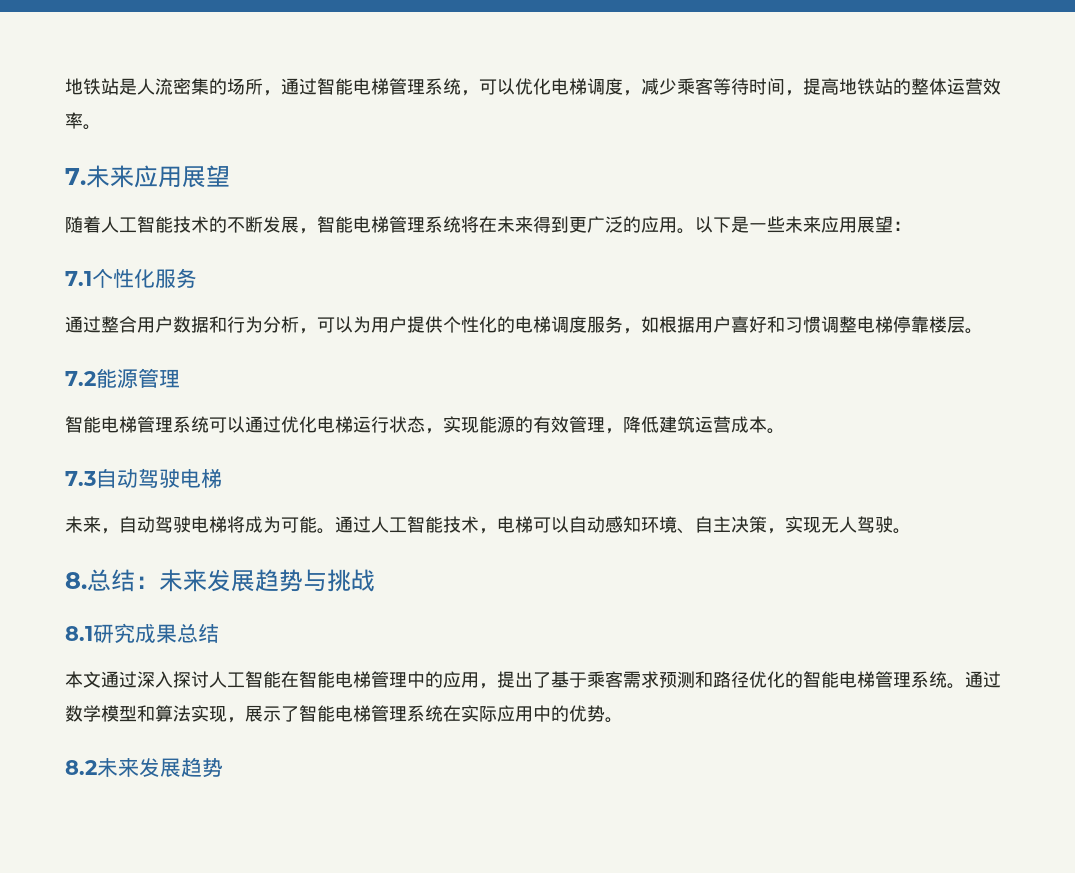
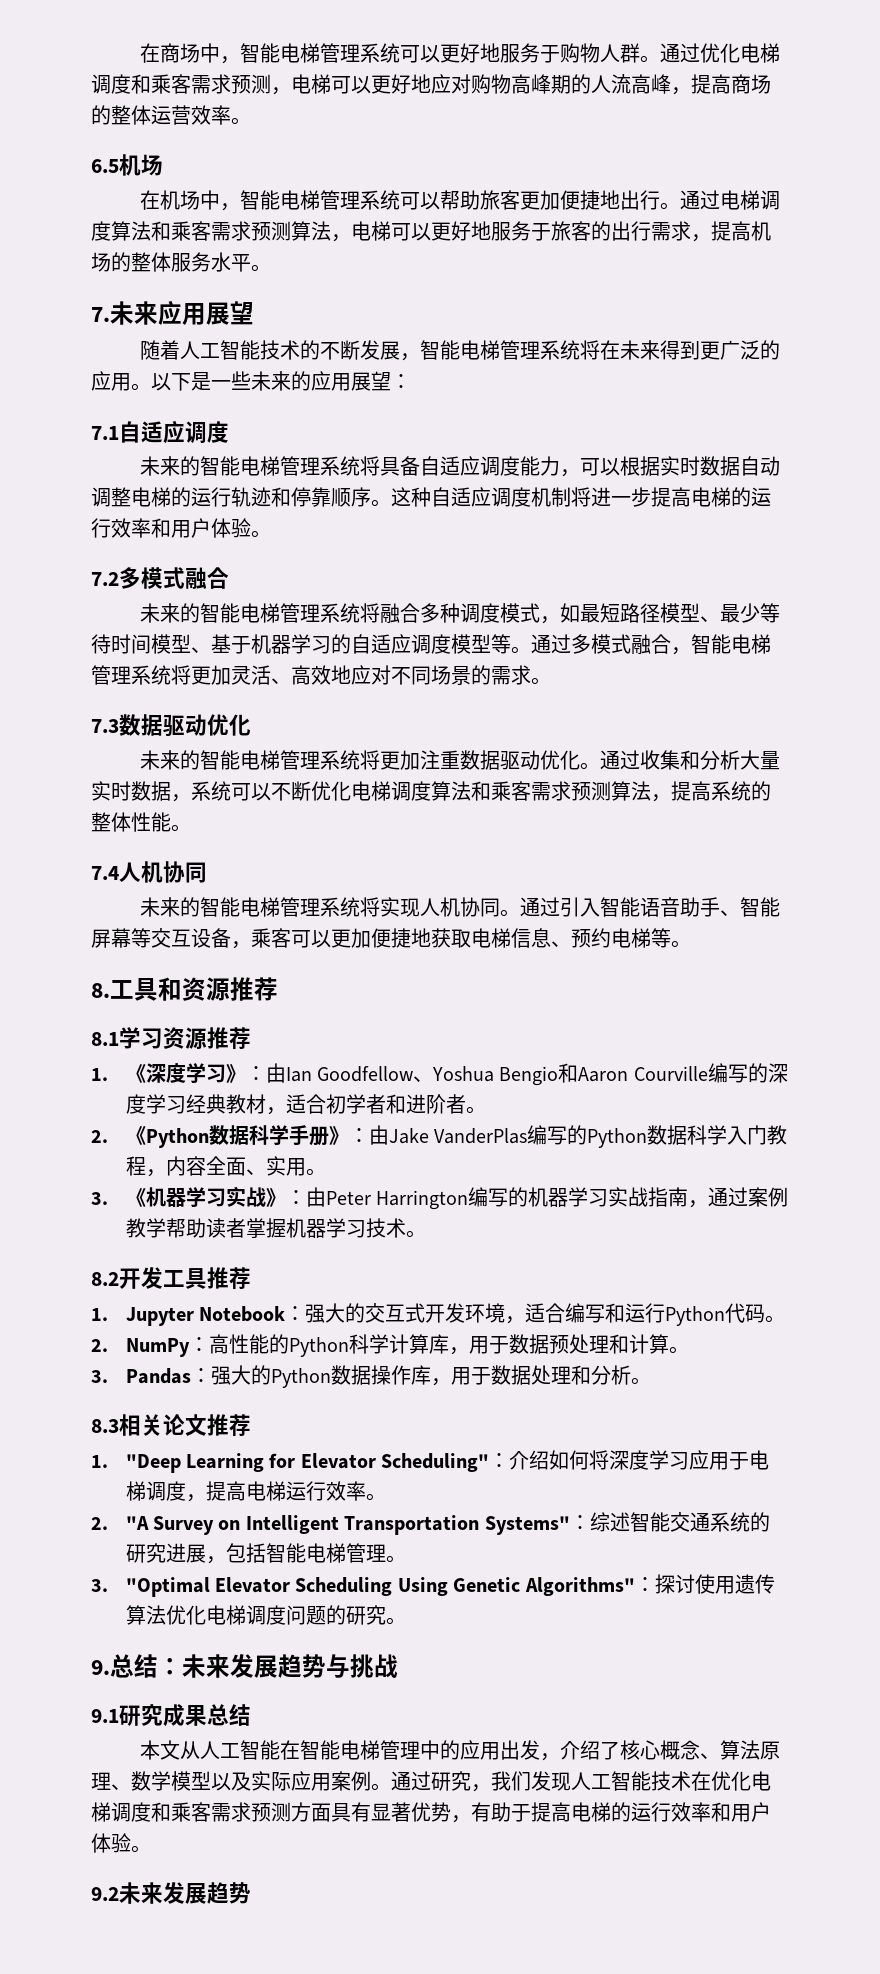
- 地铁站是人流密集的场所，通过智能电梯管理系统，可以优化电梯调度，减少乘客等待时间，提高地铁站的整体运营效率。
+ 在商场中，智能电梯管理系统可以更好地服务于购物人群。通过优化电梯调度和乘客需求预测，电梯可以更好地应对购物高峰期的人流高峰，提高商场的整体运营效率。
+ 6.5机场
+ 在机场中，智能电梯管理系统可以帮助旅客更加便捷地出行。通过电梯调度算法和乘客需求预测算法，电梯可以更好地服务于旅客的出行需求，提高机场的整体服务水平。
- 以下是一些未来应用展望：
+ 以下是一些未来的应用展望：
- 7.1个性化服务
- 通过整合用户数据和行为分析，可以为用户提供个性化的电梯调度服务，如根据用户喜好和习惯调整电梯停靠楼层。
- 7.2能源管理
- 智能电梯管理系统可以通过优化电梯运行状态，实现能源的有效管理，降低建筑运营成本。
- 7.3自动驾驶电梯
- 未来，自动驾驶电梯将成为可能。通过人工智能技术，电梯可以自动感知环境、自主决策，实现无人驾驶。
- 8.总结：未来发展趋势与挑战
+ 7.1自适应调度
+ 未来的智能电梯管理系统将具备自适应调度能力，可以根据实时数据自动调整电梯的运行轨迹和停靠顺序。这种自适应调度机制将进一步提高电梯的运行效率和用户体验。
+ 7.2多模式融合
+ 未来的智能电梯管理系统将融合多种调度模式，如最短路径模型、最少等待时间模型、基于机器学习的自适应调度模型等。通过多模式融合，智能电梯管理系统将更加灵活、高效地应对不同场景的需求。
+ 7.3数据驱动优化
+ 未来的智能电梯管理系统将更加注重数据驱动优化。通过收集和分析大量实时数据，系统可以不断优化电梯调度算法和乘客需求预测算法，提高系统的整体性能。
+ 7.4人机协同
+ 未来的智能电梯管理系统将实现人机协同。通过引入智能语音助手、智能屏幕等交互设备，乘客可以更加便捷地获取电梯信息、预约电梯等。
+ 8.工具和资源推荐
+ 8.1学习资源推荐
+ 1.《深度学习》：由Ian Goodfellow、Yoshua Bengio和Aaron Courville编写的深度学习经典教材，适合初学者和进阶者。
+ 2.《Python数据科学手册》：由Jake VanderPlas编写的Python数据科学入门教程，内容全面、实用。
+ 3.《机器学习实战》：由Peter Harrington编写的机器学习实战指南，通过案例教学帮助读者掌握机器学习技术。
+ 8.2开发工具推荐
+ 1. Jupyter Notebook：强大的交互式开发环境，适合编写和运行Python代码。
+ 2. NumPy：高性能的Python科学计算库，用于数据预处理和计算。
+ 3. Pandas：强大的Python数据操作库，用于数据处理和分析。
+ 8.3相关论文推荐
+ 1. "Deep Learning for Elevator Scheduling"：介绍如何将深度学习应用于电梯调度，提高电梯运行效率。
+ 2. "A Survey on Intelligent Transportation Systems"：综述智能交通系统的研究进展，包括智能电梯管理。
+ 3. "Optimal Elevator Scheduling Using Genetic Algorithms"：探讨使用遗传算法优化电梯调度问题的研究。
+ 9.总结：未来发展趋势与挑战
- 8.1研究成果总结
+ 9.1研究成果总结
- 本文通过深入探讨人工智能在智能电梯管理中的应用，提出了基于乘客需求预测和路径优化的智能电梯管理系统。通过数学模型和算法实现，展示了智能电梯管理系统在实际应用中的优势。
- 8.2未来发展趋势
+ 本文从人工智能在智能电梯管理中的应用出发，介绍了核心概念、算法原理、数学模型以及实际应用案例。通过研究，我们发现人工智能技术在优化电梯调度和乘客需求预测方面具有显著优势，有助于提高电梯的运行效率和用户体验。
+ 9.2未来发展趋势

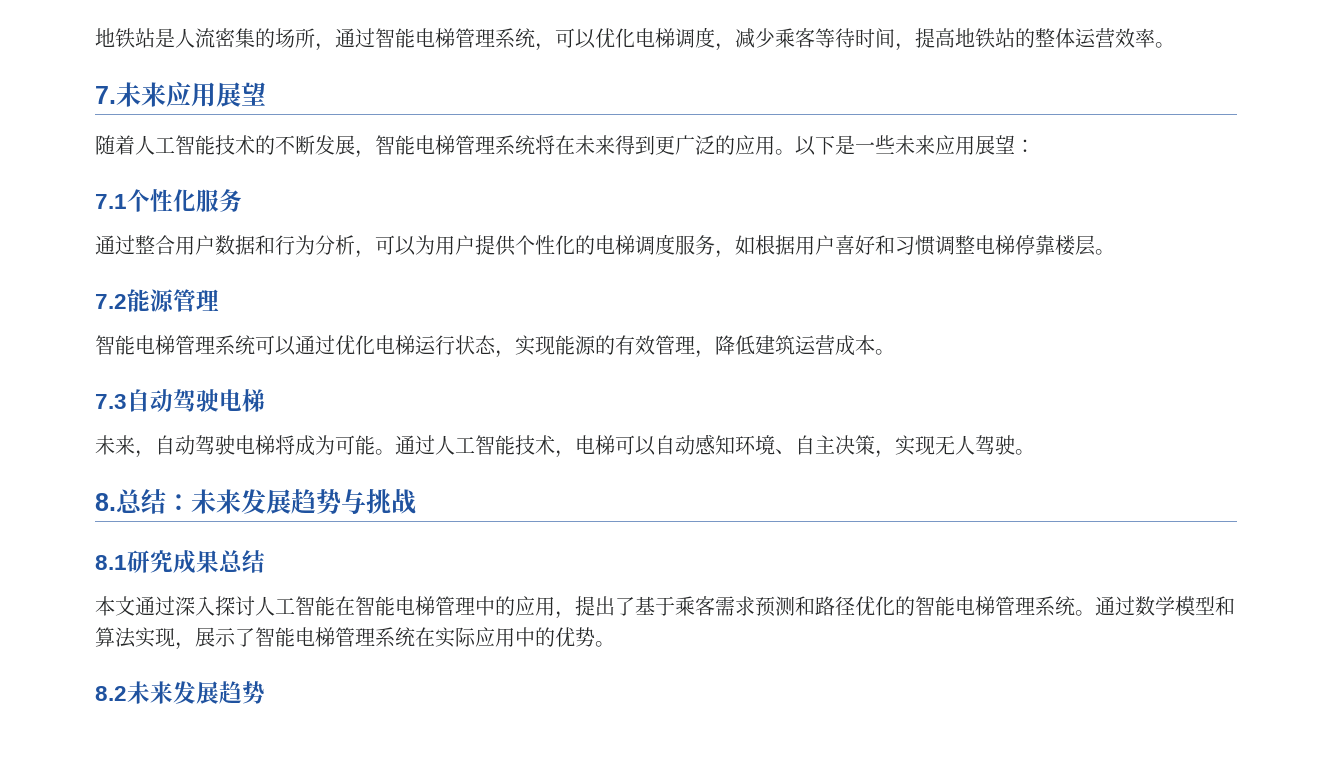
- 在商场中，智能电梯管理系统可以更好地服务于购物人群。通过优化电梯调度和乘客需求预测，电梯可以更好地应对购物高峰期的人流高峰，提高商场的整体运营效率。
- 6.5机场
- 在机场中，智能电梯管理系统可以帮助旅客更加便捷地出行。通过电梯调度算法和乘客需求预测算法，电梯可以更好地服务于旅客的出行需求，提高机场的整体服务水平。
+ 地铁站是人流密集的场所，通过智能电梯管理系统，可以优化电梯调度，减少乘客等待时间，提高地铁站的整体运营效率。
- 以下是一些未来的应用展望：
+ 以下是一些未来应用展望：
- 7.1自适应调度
- 未来的智能电梯管理系统将具备自适应调度能力，可以根据实时数据自动调整电梯的运行轨迹和停靠顺序。这种自适应调度机制将进一步提高电梯的运行效率和用户体验。
- 7.2多模式融合
- 未来的智能电梯管理系统将融合多种调度模式，如最短路径模型、最少等待时间模型、基于机器学习的自适应调度模型等。通过多模式融合，智能电梯管理系统将更加灵活、高效地应对不同场景的需求。
- 7.3数据驱动优化
- 未来的智能电梯管理系统将更加注重数据驱动优化。通过收集和分析大量实时数据，系统可以不断优化电梯调度算法和乘客需求预测算法，提高系统的整体性能。
- 7.4人机协同
- 未来的智能电梯管理系统将实现人机协同。通过引入智能语音助手、智能屏幕等交互设备，乘客可以更加便捷地获取电梯信息、预约电梯等。
- 8.工具和资源推荐
- 8.1学习资源推荐
- 1.《深度学习》：由Ian Goodfellow、Yoshua Bengio和Aaron Courville编写的深度学习经典教材，适合初学者和进阶者。
- 2.《Python数据科学手册》：由Jake VanderPlas编写的Python数据科学入门教程，内容全面、实用。
- 3.《机器学习实战》：由Peter Harrington编写的机器学习实战指南，通过案例教学帮助读者掌握机器学习技术。
- 8.2开发工具推荐
- 1. Jupyter Notebook：强大的交互式开发环境，适合编写和运行Python代码。
- 2. NumPy：高性能的Python科学计算库，用于数据预处理和计算。
- 3. Pandas：强大的Python数据操作库，用于数据处理和分析。
- 8.3相关论文推荐
- 1. "Deep Learning for Elevator Scheduling"：介绍如何将深度学习应用于电梯调度，提高电梯运行效率。
- 2. "A Survey on Intelligent Transportation Systems"：综述智能交通系统的研究进展，包括智能电梯管理。
- 3. "Optimal Elevator Scheduling Using Genetic Algorithms"：探讨使用遗传算法优化电梯调度问题的研究。
- 9.总结：未来发展趋势与挑战
+ 7.1个性化服务
+ 通过整合用户数据和行为分析，可以为用户提供个性化的电梯调度服务，如根据用户喜好和习惯调整电梯停靠楼层。
+ 7.2能源管理
+ 智能电梯管理系统可以通过优化电梯运行状态，实现能源的有效管理，降低建筑运营成本。
+ 7.3自动驾驶电梯
+ 未来，自动驾驶电梯将成为可能。通过人工智能技术，电梯可以自动感知环境、自主决策，实现无人驾驶。
+ 8.总结：未来发展趋势与挑战
- 9.1研究成果总结
+ 8.1研究成果总结
- 本文从人工智能在智能电梯管理中的应用出发，介绍了核心概念、算法原理、数学模型以及实际应用案例。通过研究，我们发现人工智能技术在优化电梯调度和乘客需求预测方面具有显著优势，有助于提高电梯的运行效率和用户体验。
- 9.2未来发展趋势
+ 本文通过深入探讨人工智能在智能电梯管理中的应用，提出了基于乘客需求预测和路径优化的智能电梯管理系统。通过数学模型和算法实现，展示了智能电梯管理系统在实际应用中的优势。
+ 8.2未来发展趋势

